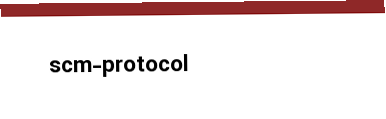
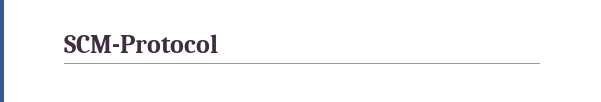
- scm-protocol
+ SCM-Protocol

